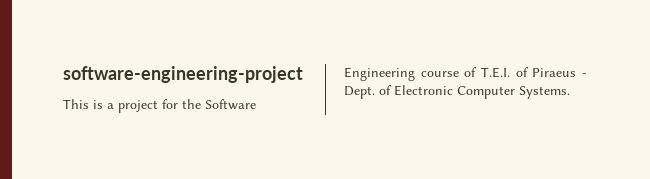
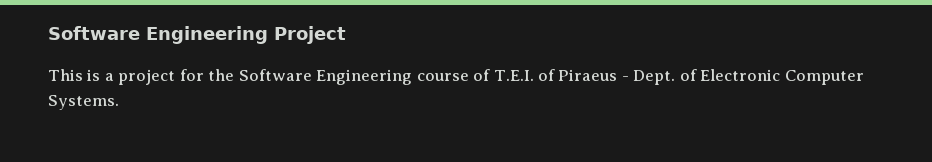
- software-engineering-project
+ Software Engineering Project

